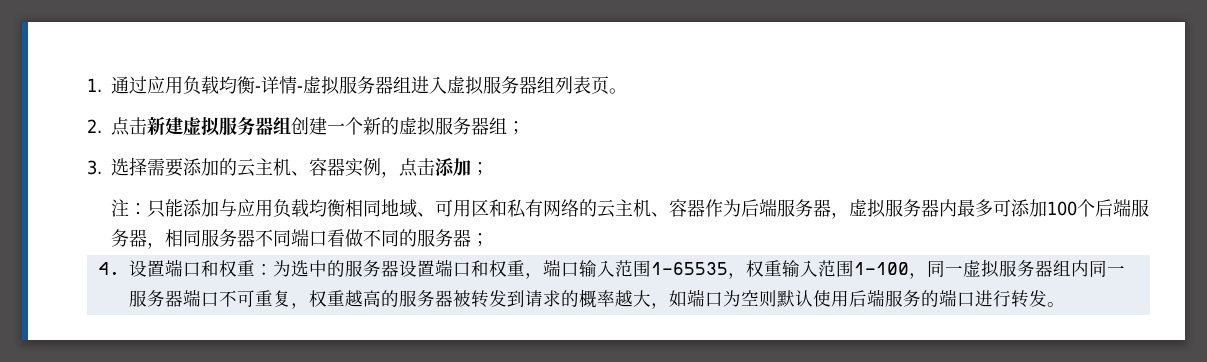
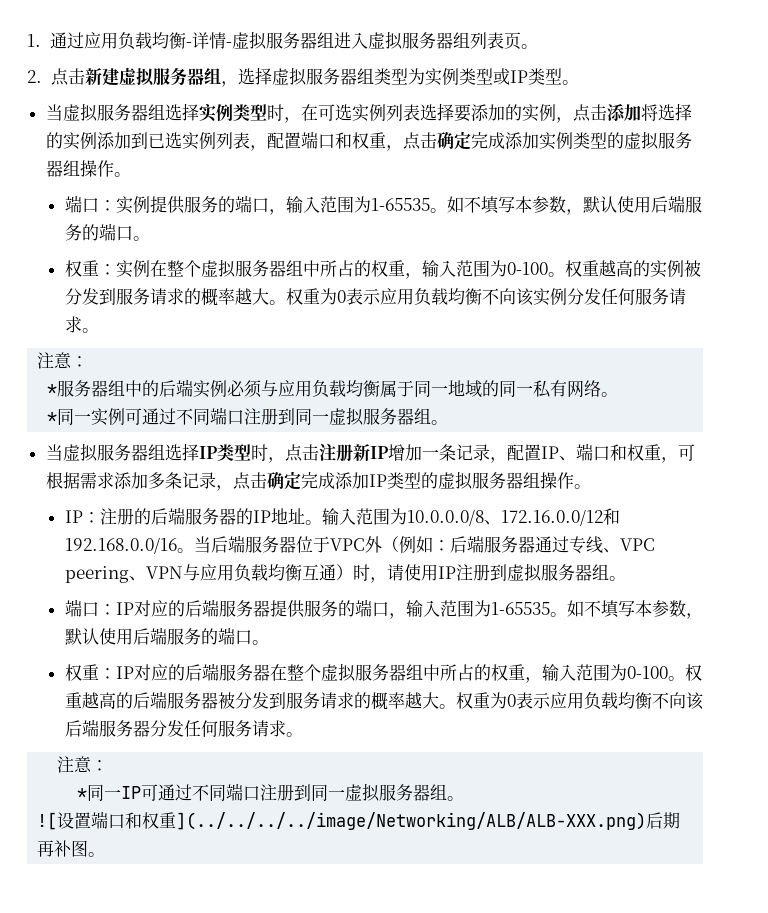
- 2.点击新建虚拟服务器组创建一个新的虚拟服务器组；
- 3.选择需要添加的云主机、容器实例，点击添加；
- 注：只能添加与应用负载均衡相同地域、可用区和私有网络的云主机、容器作为后端服务器，虚拟服务器内最多可添加100个后端服务器，相同服务器不同端口看做不同的服务器；
- 4.设置端口和权重：为选中的服务器设置端口和权重，端口输入范围1-65535，权重输入范围1-100，同一虚拟服务器组内同一服务器端口不可重复，权重越高的服务器被转发到请求的概率越大，如端口为空则默认使用后端服务的端口进行转发。
+ 2.点击新建虚拟服务器组，选择虚拟服务器组类型为实例类型或IP类型。
+ 当虚拟服务器组选择实例类型时，在可选实例列表选择要添加的实例，点击添加将选择的实例添加到已选实例列表，配置端口和权重，点击确定完成添加实例类型的虚拟服务器组操作。
+ 端口：实例提供服务的端口，输入范围为1-65535。如不填写本参数，默认使用后端服务的端口。
+ 权重：实例在整个虚拟服务器组中所占的权重，输入范围为0-100。权重越高的实例被分发到服务请求的概率越大。权重为0表示应用负载均衡不向该实例分发任何服务请求。
+ 注意：
+ *服务器组中的后端实例必须与应用负载均衡属于同一地域的同一私有网络。
+ *同一实例可通过不同端口注册到同一虚拟服务器组。
+ 当虚拟服务器组选择IP类型时，点击注册新IP增加一条记录，配置IP、端口和权重，可根据需求添加多条记录，点击确定完成添加IP类型的虚拟服务器组操作。
+ IP：注册的后端服务器的IP地址。输入范围为10.0.0.0/8、172.16.0.0/12和192.168.0.0/16。当后端服务器位于VPC外（例如：后端服务器通过专线、VPC peering、VPN与应用负载均衡互通）时，请使用IP注册到虚拟服务器组。
+ 端口：IP对应的后端服务器提供服务的端口，输入范围为1-65535。如不填写本参数，默认使用后端服务的端口。
+ 权重：IP对应的后端服务器在整个虚拟服务器组中所占的权重，输入范围为0-100。权重越高的后端服务器被分发到服务请求的概率越大。权重为0表示应用负载均衡不向该后端服务器分发任何服务请求。
+ 注意：
+ *同一IP可通过不同端口注册到同一虚拟服务器组。
+ ![设置端口和权重](../../../../image/Networking/ALB/ALB-XXX.png)后期再补图。

